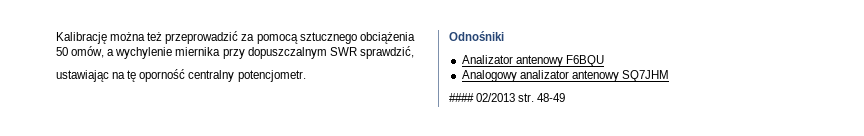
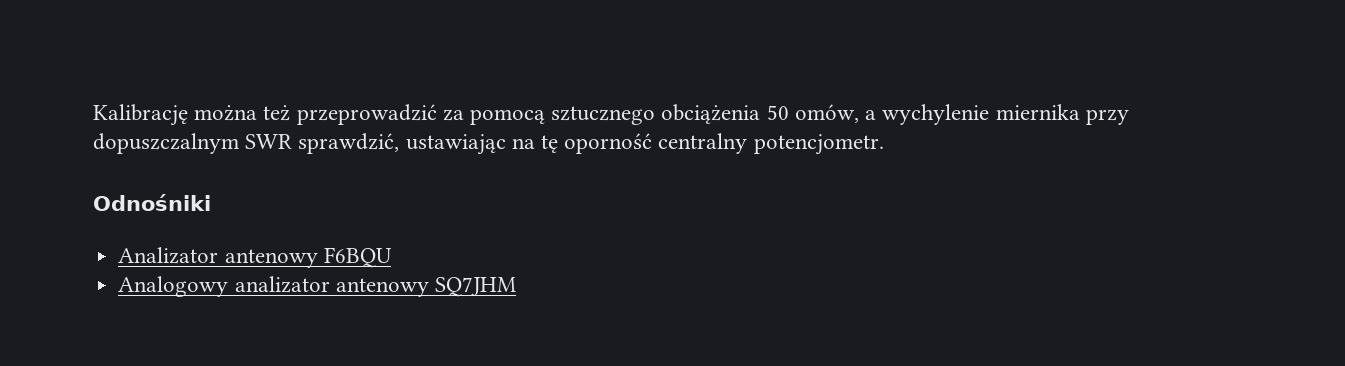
- Kalibrację można też przeprowadzić za pomocą sztucznego obciążenia 50 omów, a wychylenie miernika przy dopuszczalnym SWR sprawdzić,
- ustawiając na tę oporność centralny potencjometr.
+ Kalibrację można też przeprowadzić za pomocą sztucznego obciążenia 50 omów, a wychylenie miernika przy dopuszczalnym SWR sprawdzić, ustawiając na tę oporność centralny potencjometr.
- #### 02/2013 str. 48-49

